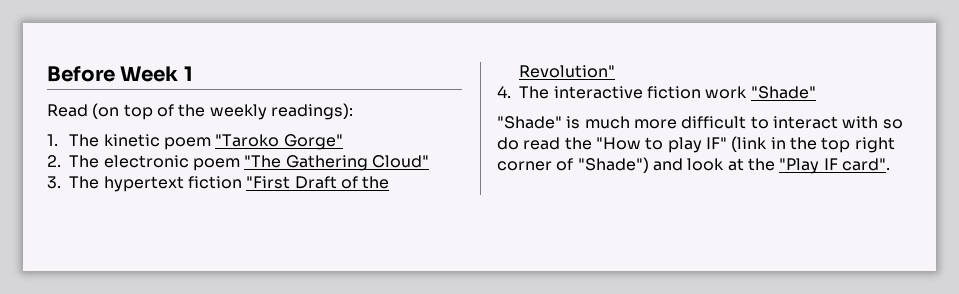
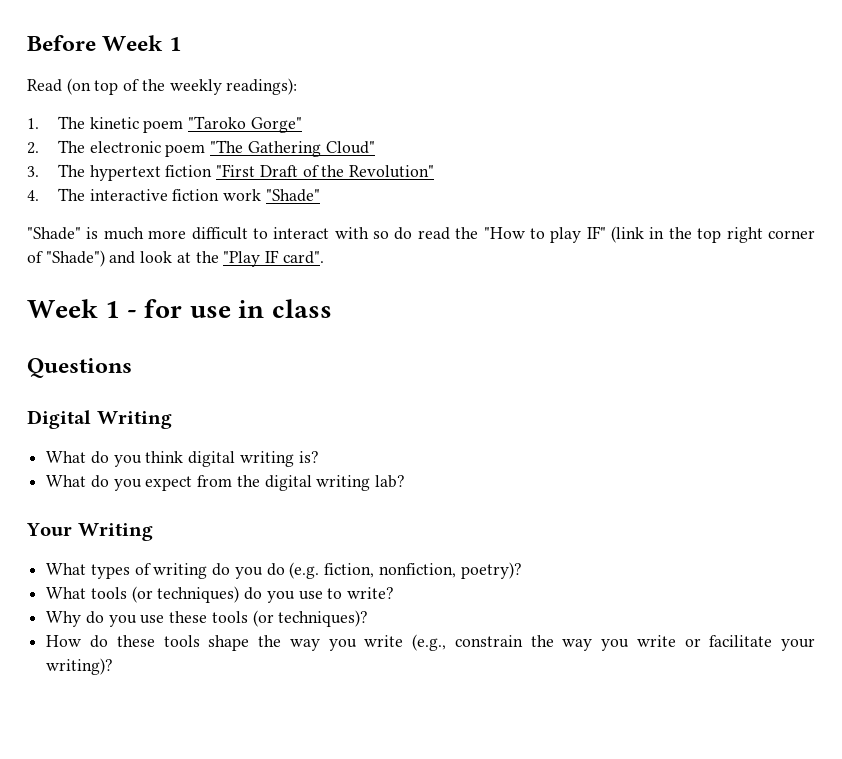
+ Week 1 - for use in class
+ Questions
+ Digital Writing
+ What do you think digital writing is?
+ What do you expect from the digital writing lab?
+ Your Writing
+ What types of writing do you do (e.g. fiction, nonfiction, poetry)?
+ What tools (or techniques) do you use to write?
+ Why do you use these tools (or techniques)?
+ How do these tools shape the way you write (e.g., constrain the way you write or facilitate your writing)?

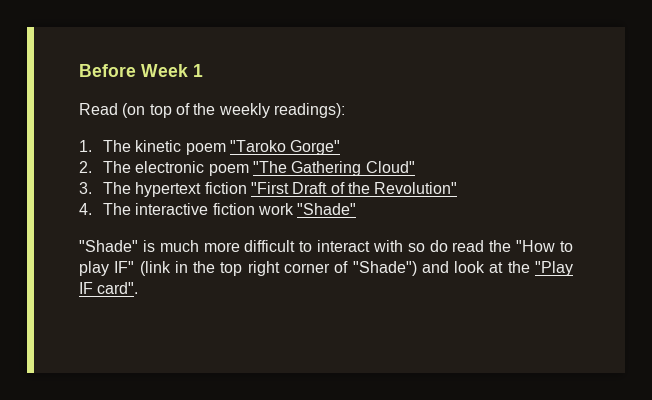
- Week 1 - for use in class
- Questions
- Digital Writing
- What do you think digital writing is?
- What do you expect from the digital writing lab?
- Your Writing
- What types of writing do you do (e.g. fiction, nonfiction, poetry)?
- What tools (or techniques) do you use to write?
- Why do you use these tools (or techniques)?
- How do these tools shape the way you write (e.g., constrain the way you write or facilitate your writing)?

